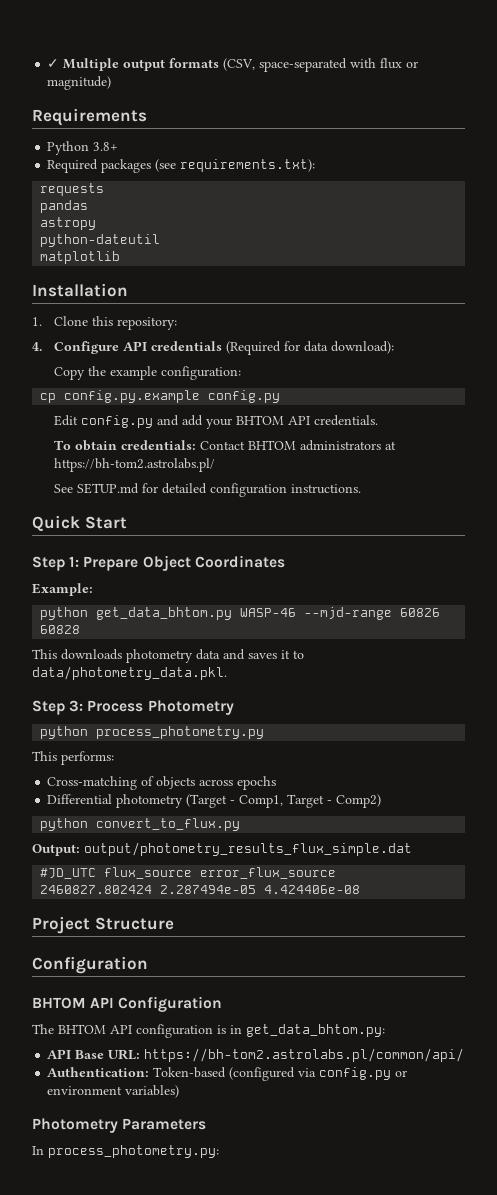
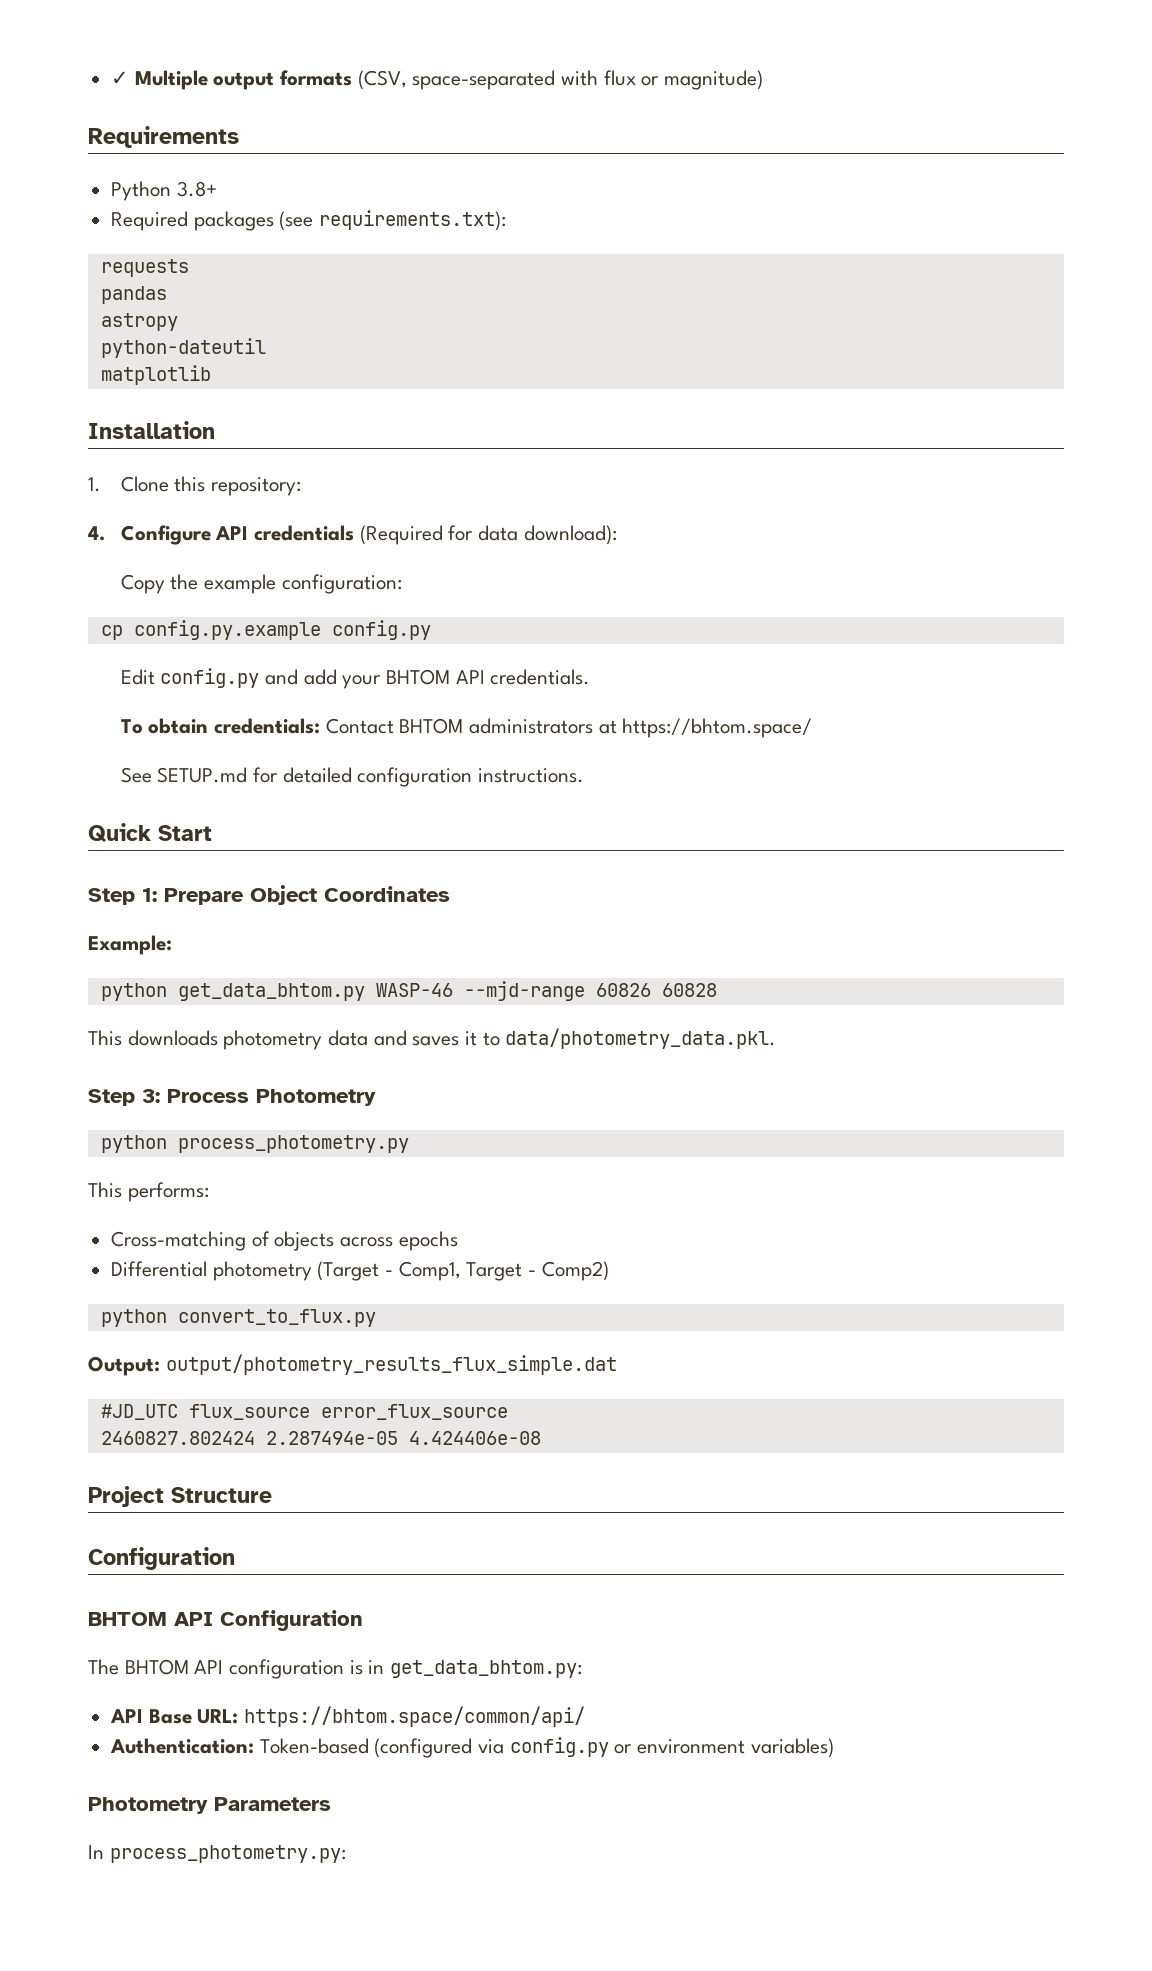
- To obtain credentials: Contact BHTOM administrators at https://bh-tom2.astrolabs.pl/
+ To obtain credentials: Contact BHTOM administrators at https://bhtom.space/
- API Base URL: https://bh-tom2.astrolabs.pl/common/api/
+ API Base URL: https://bhtom.space/common/api/

